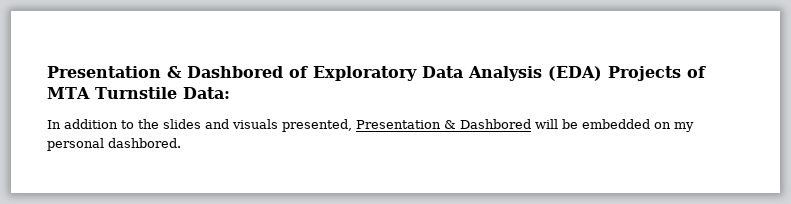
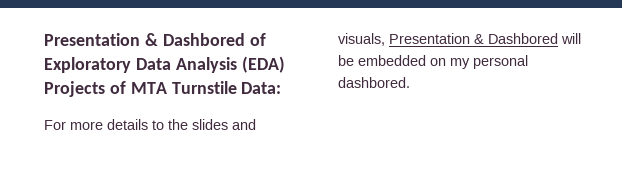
- In addition to the slides and visuals presented, Presentation & Dashbored will be embedded on my personal dashbored.
+ For more details to the slides and visuals, Presentation & Dashbored will be embedded on my personal dashbored.

